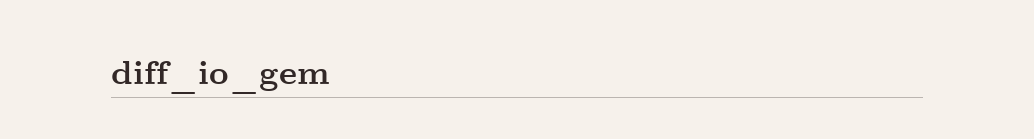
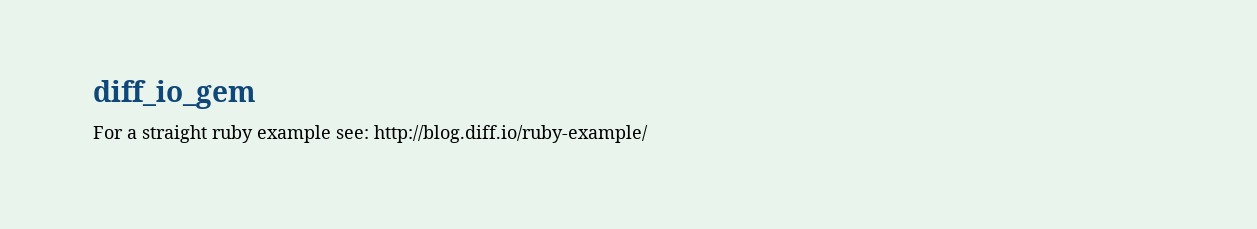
+ For a straight ruby example see: http://blog.diff.io/ruby-example/

